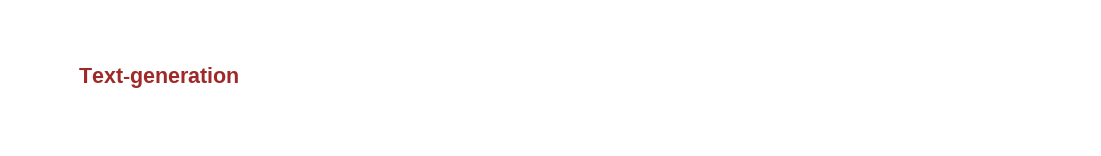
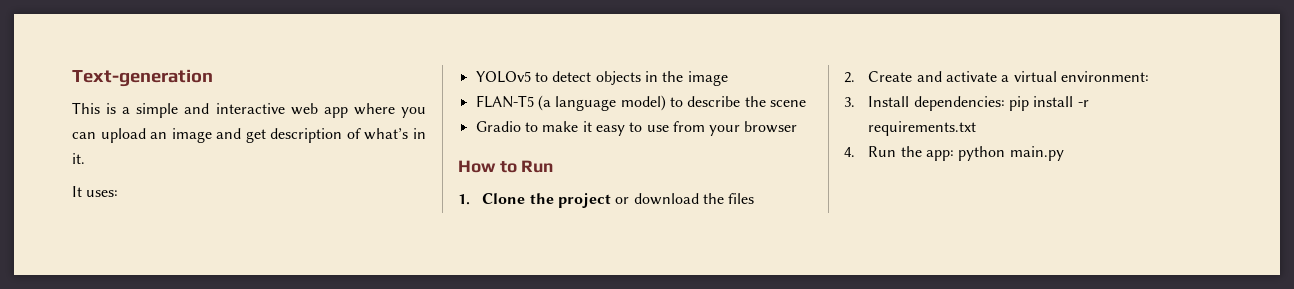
+ This is a simple and interactive web app where you can upload an image and get description of what’s in it.
+ It uses:
+ YOLOv5 to detect objects in the image
+ FLAN-T5 (a language model) to describe the scene
+ Gradio to make it easy to use from your browser
+ How to Run
+ 1. Clone the project or download the files
+ 2. Create and activate a virtual environment:
+ 3. Install dependencies: pip install -r requirements.txt
+ 4. Run the app: python main.py

